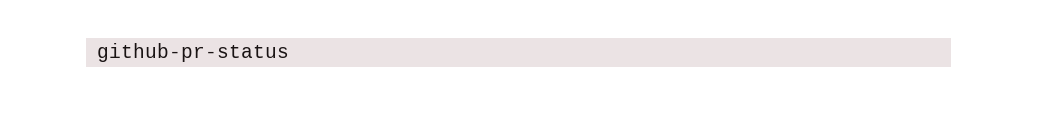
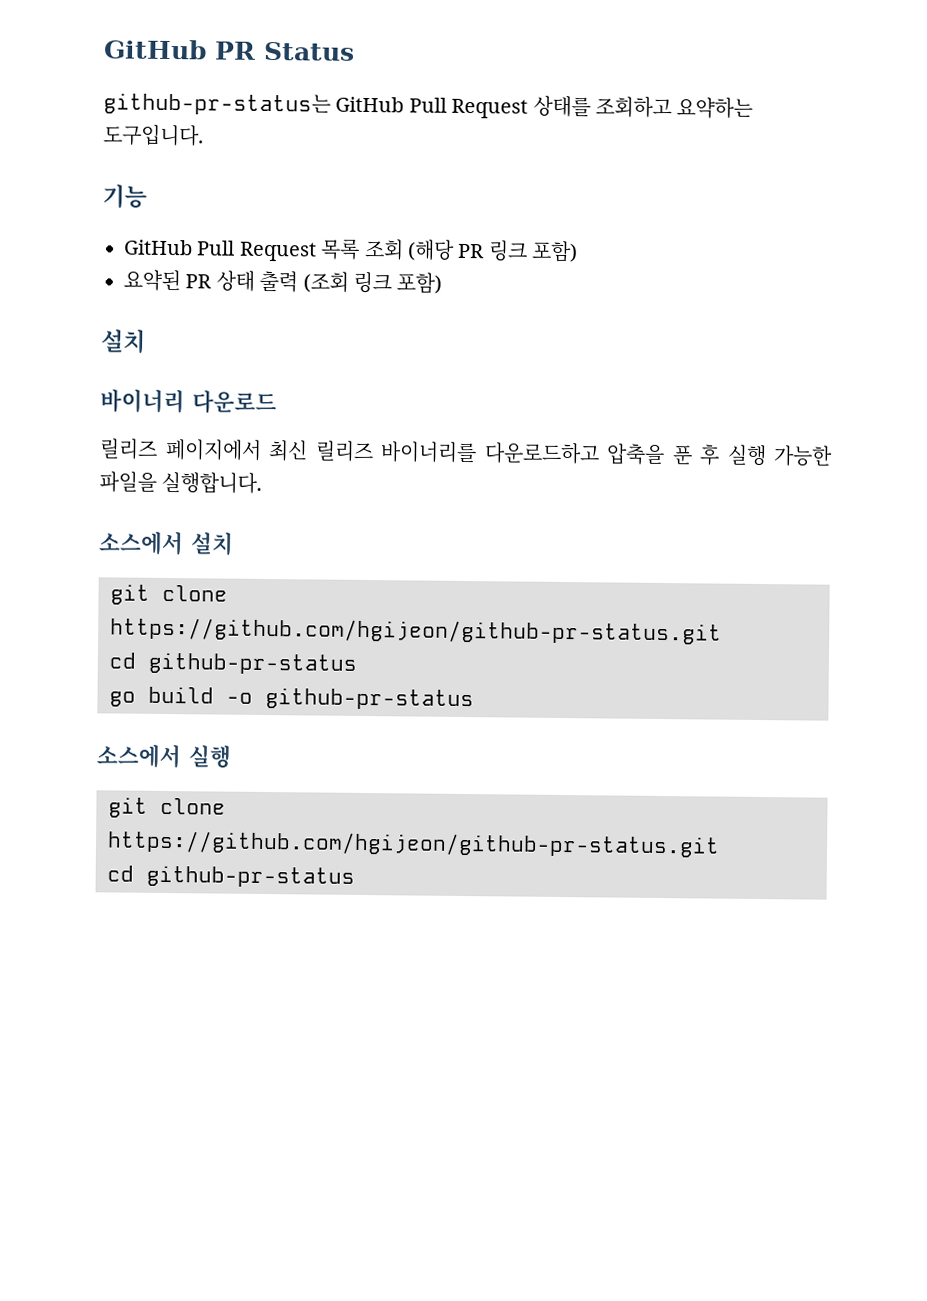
- github-pr-status
+ GitHub PR Status
+ github-pr-status는 GitHub Pull Request 상태를 조회하고 요약하는 도구입니다.
+ 기능
+ GitHub Pull Request 목록 조회 (해당 PR 링크 포함)
+ 요약된 PR 상태 출력 (조회 링크 포함)
+ 설치
+ 바이너리 다운로드
+ 릴리즈 페이지에서 최신 릴리즈 바이너리를 다운로드하고 압축을 푼 후 실행 가능한 파일을 실행합니다.
+ 소스에서 설치
+ git clone https://github.com/hgijeon/github-pr-status.git
+ cd github-pr-status
+ go build -o github-pr-status
+ 소스에서 실행
+ git clone https://github.com/hgijeon/github-pr-status.git
+ cd github-pr-status

